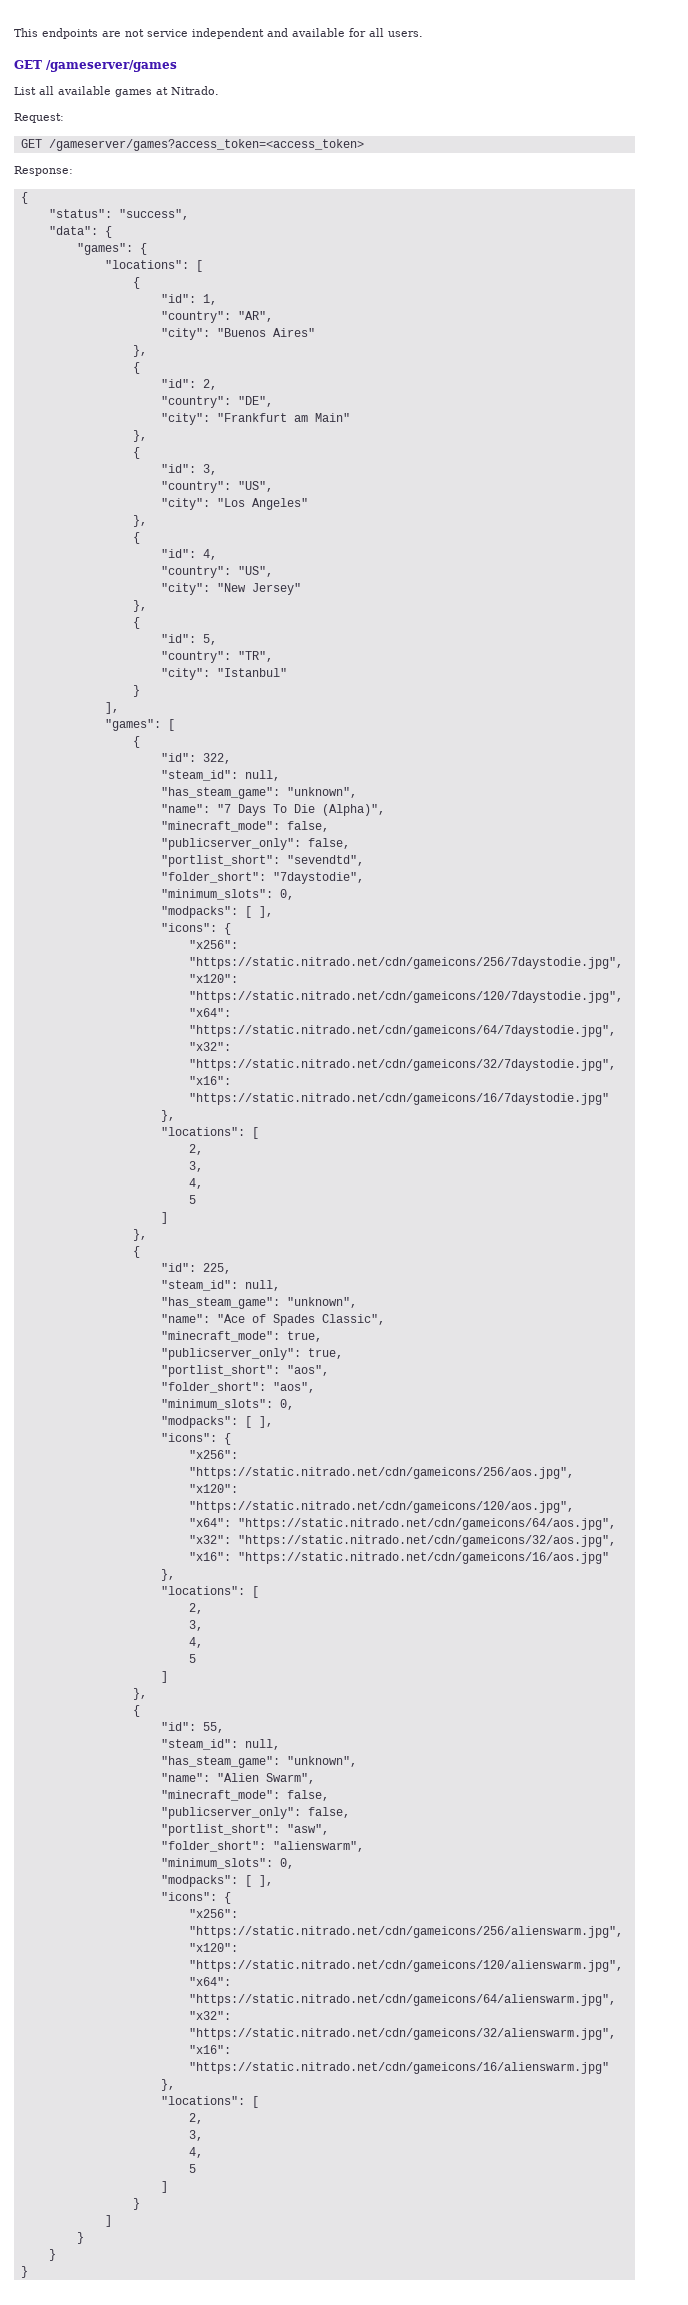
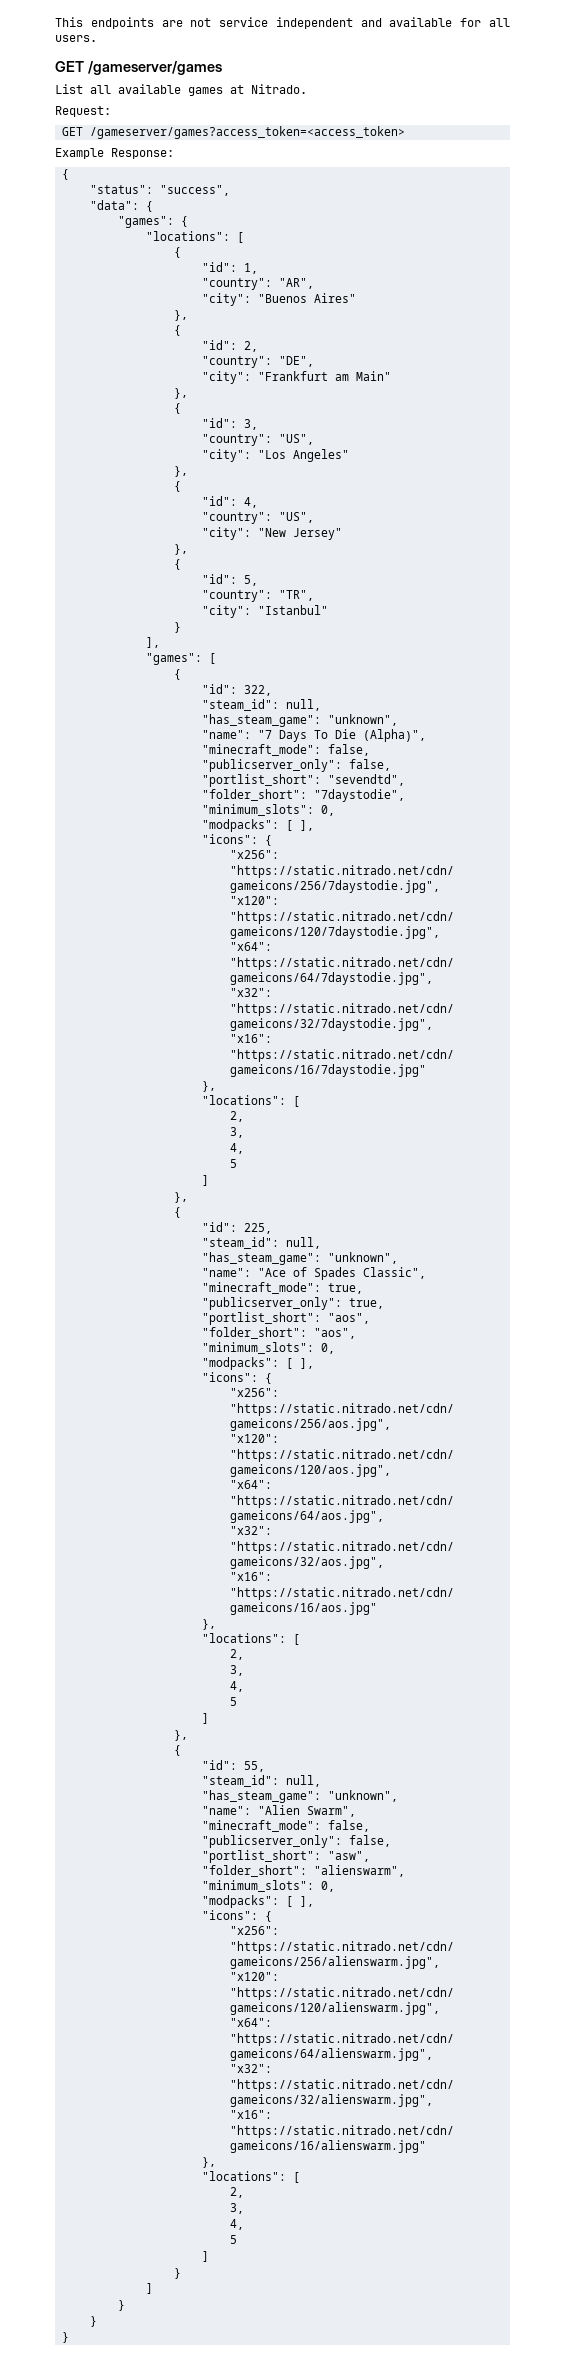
- Response:
+ Example Response:

